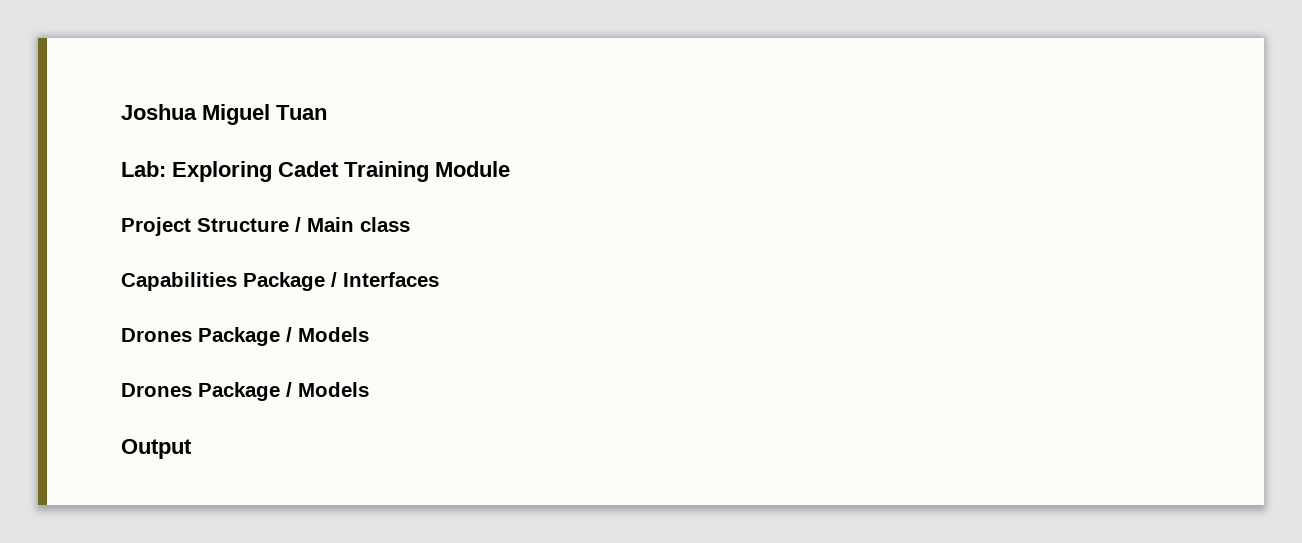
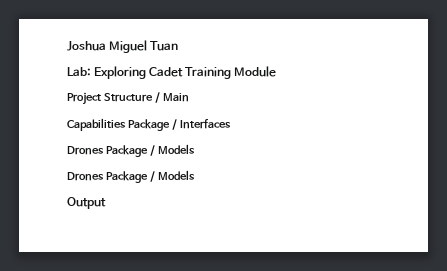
- Project Structure / Main class
+ Project Structure / Main

